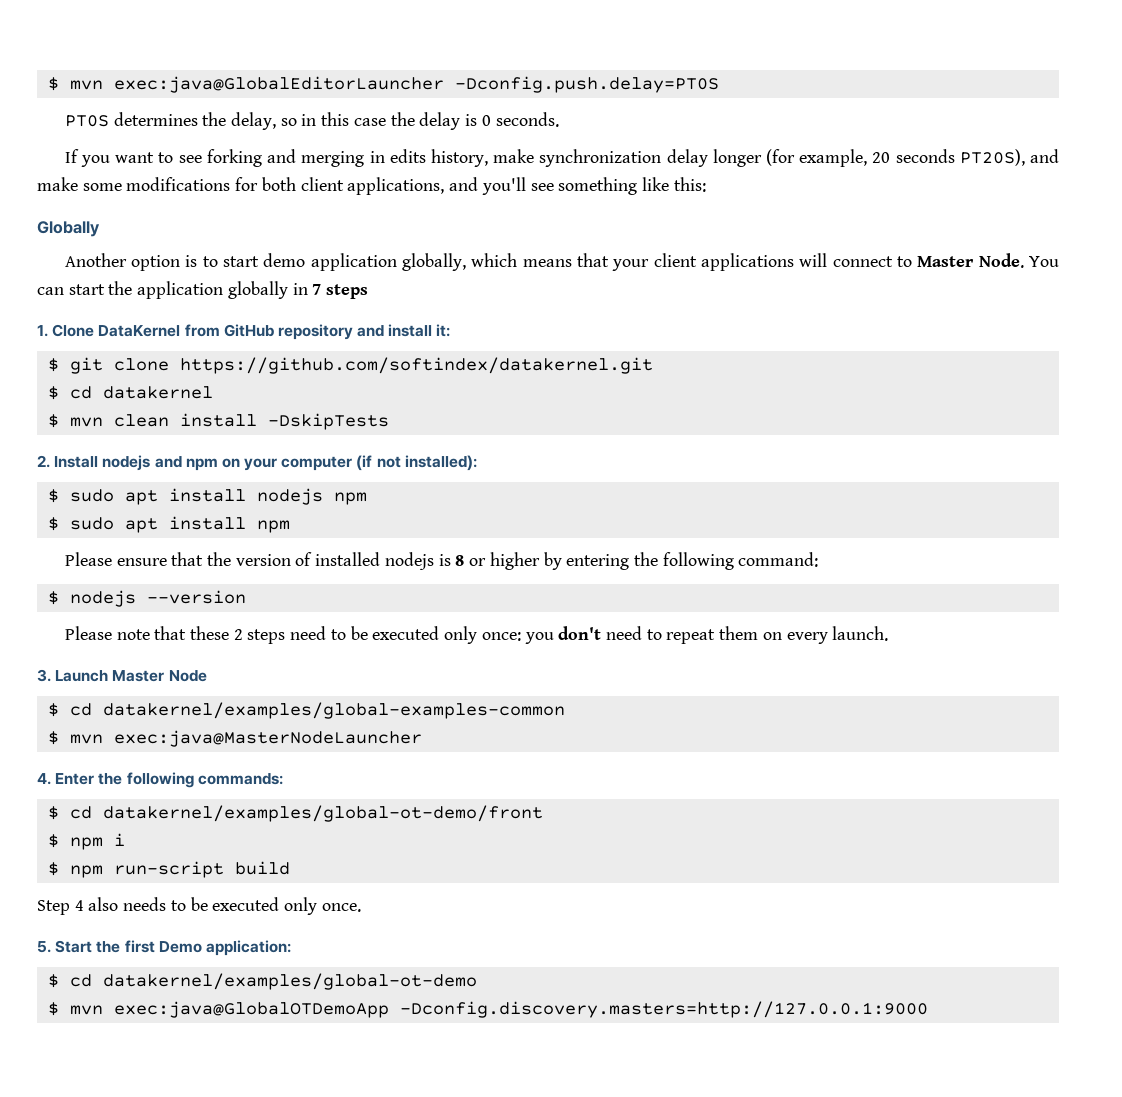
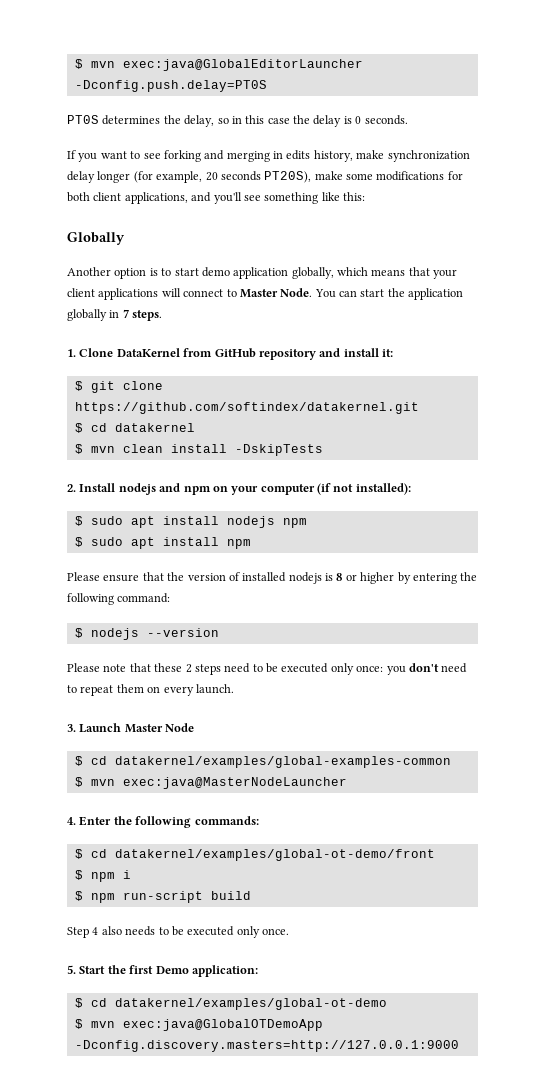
- If you want to see forking and merging in edits history, make synchronization delay longer (for example, 20 seconds PT20S), and make some modifications for both client applications, and you'll see something like this:
+ If you want to see forking and merging in edits history, make synchronization delay longer (for example, 20 seconds PT20S), make some modifications for both client applications, and you'll see something like this:
- You can start the application globally in 7 steps
+ You can start the application globally in 7 steps.

